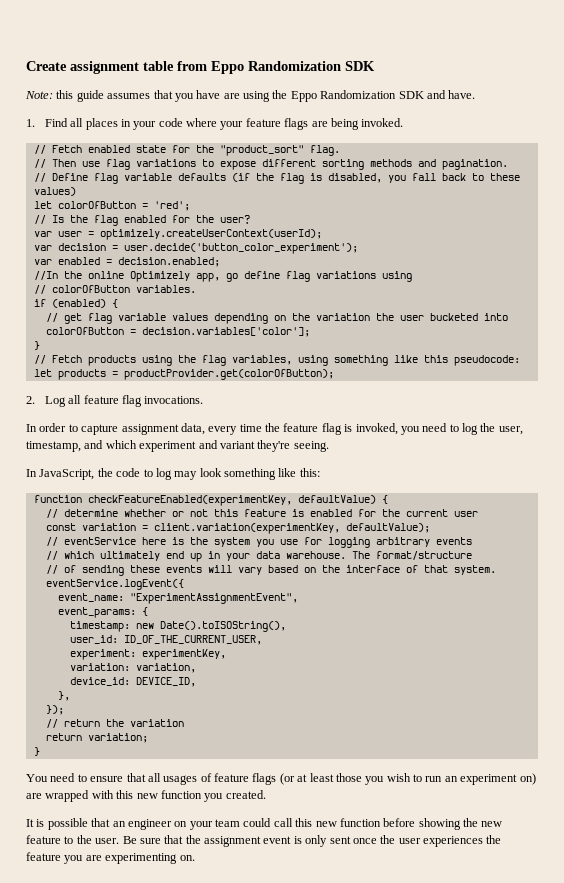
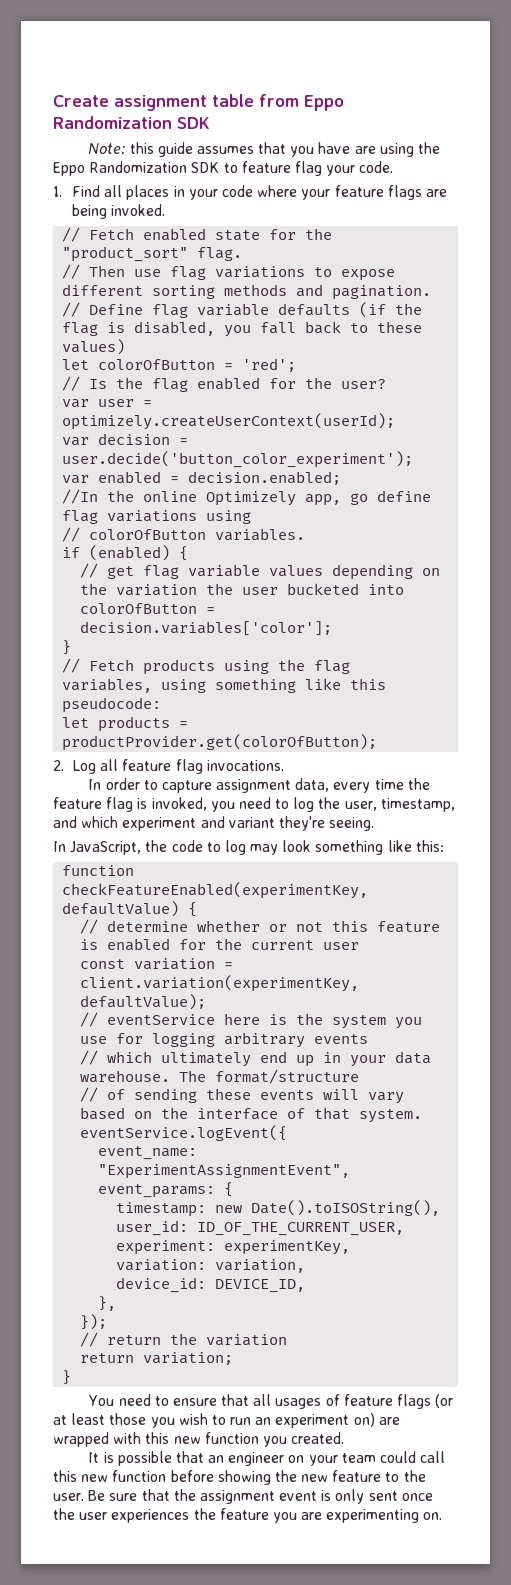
- Note: this guide assumes that you have are using the Eppo Randomization SDK and have.
+ Note: this guide assumes that you have are using the Eppo Randomization SDK to feature flag your code.

